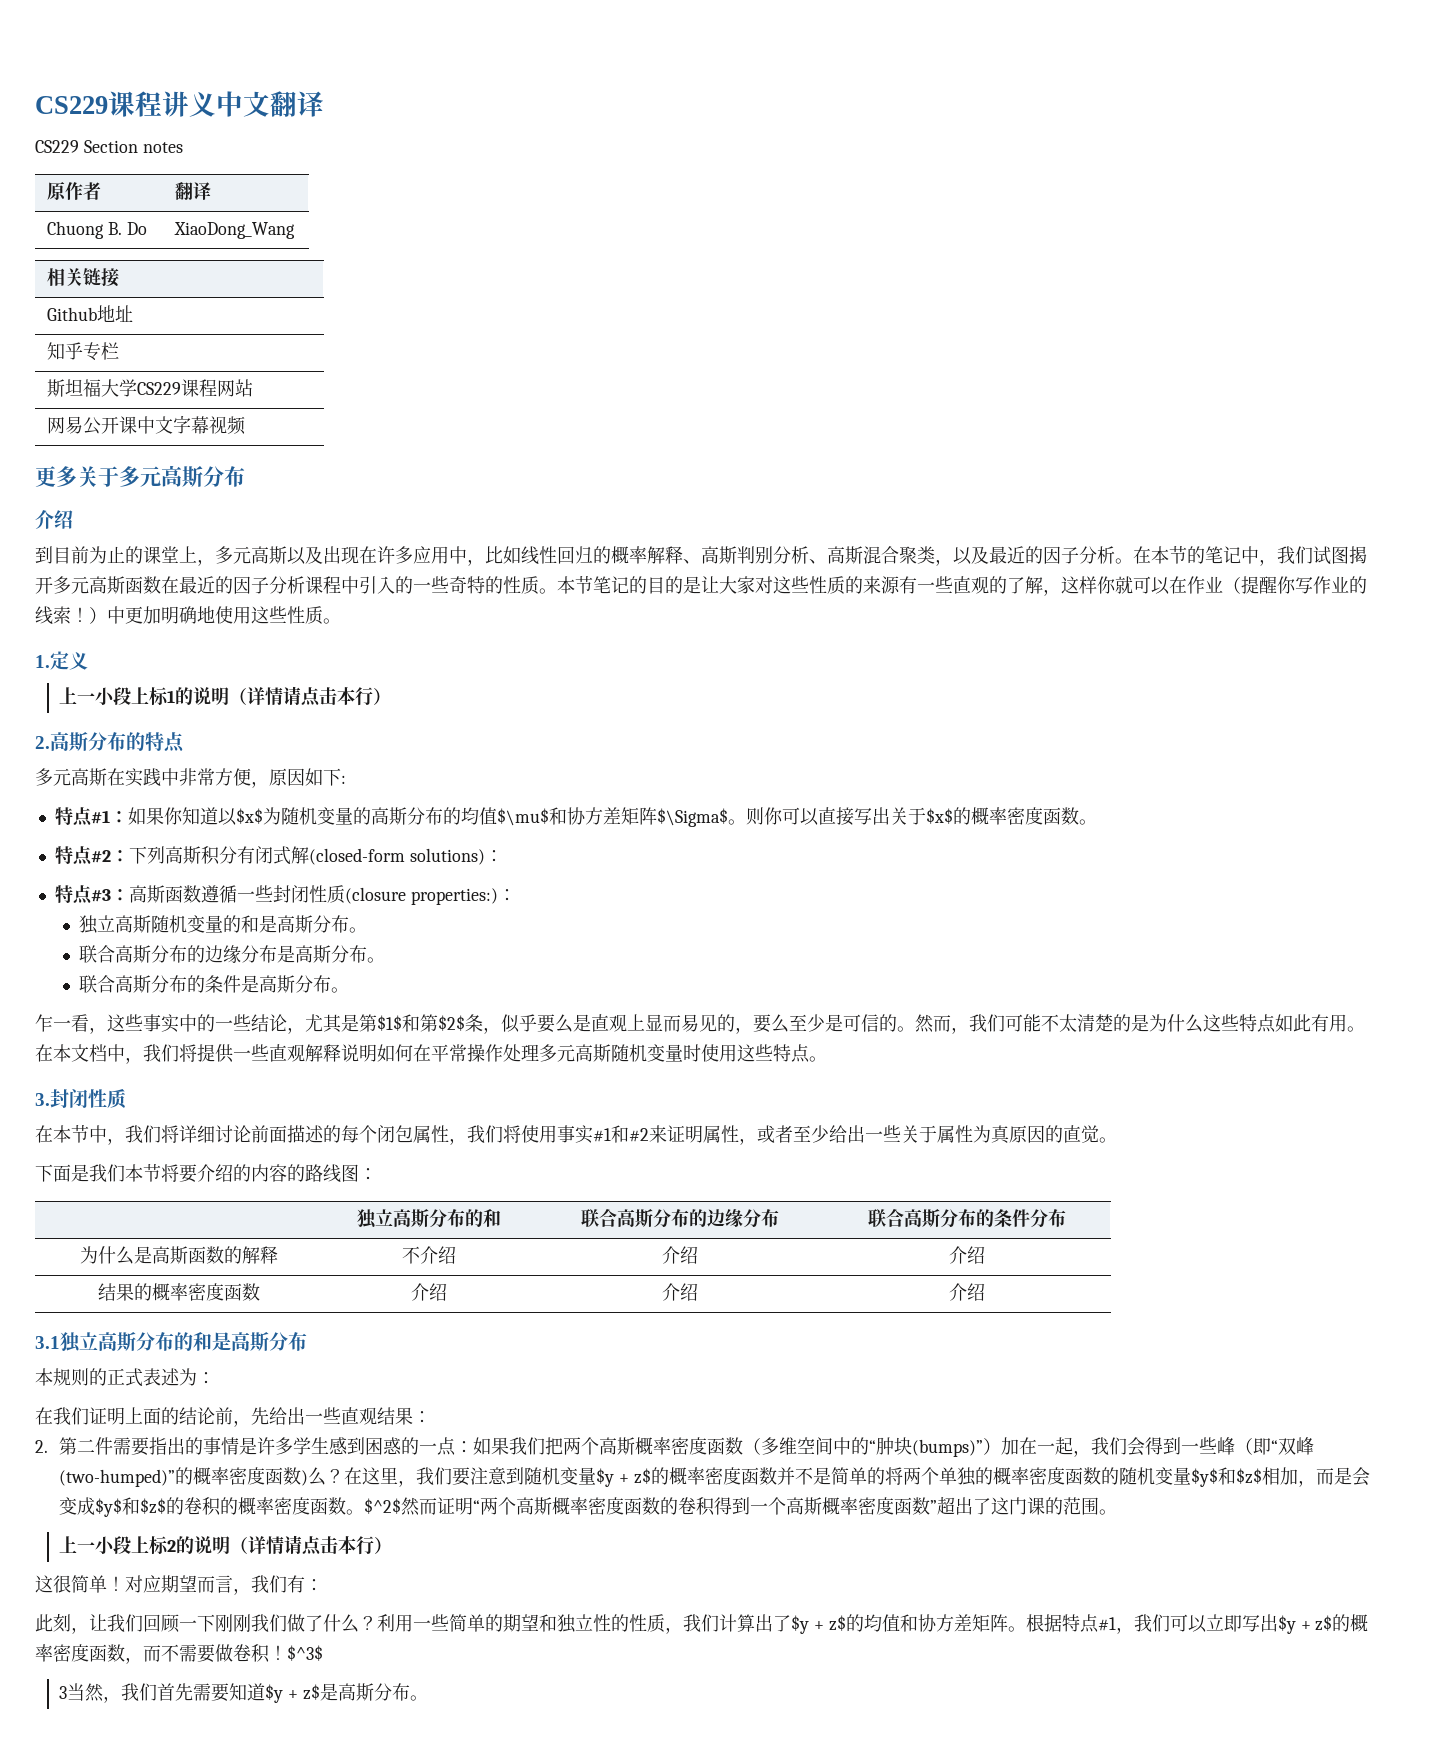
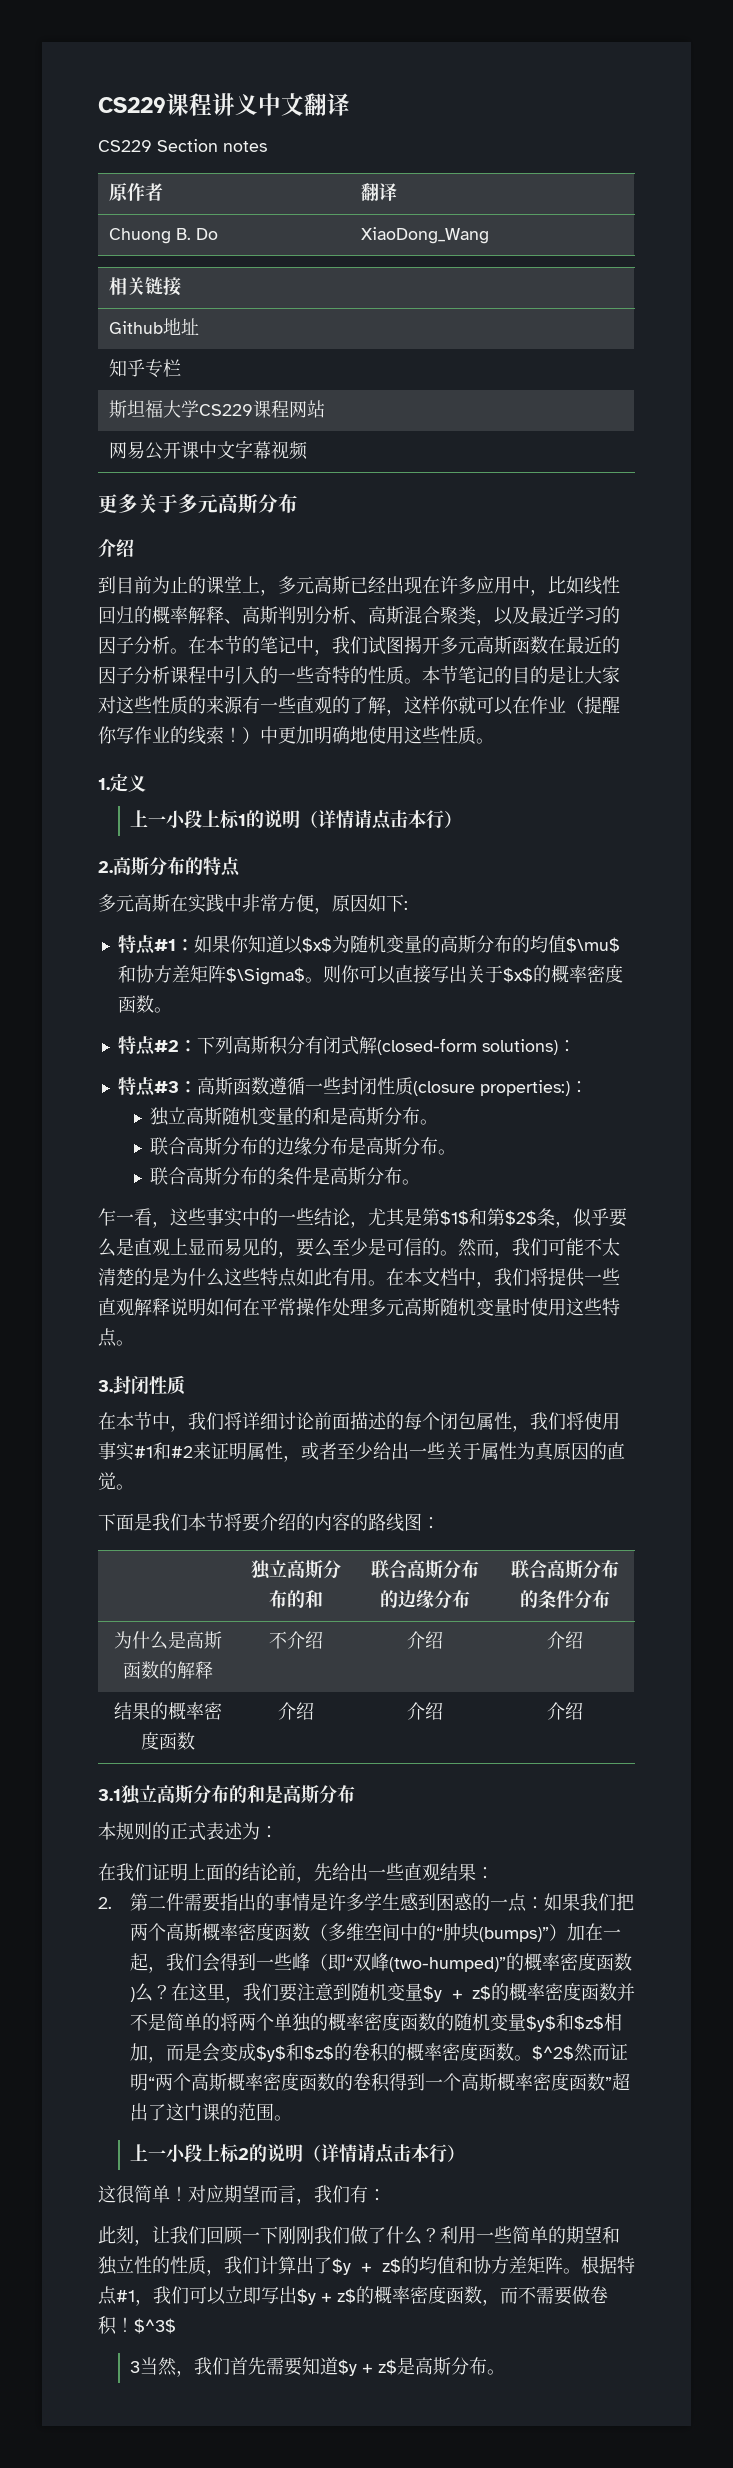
- 到目前为止的课堂上，多元高斯以及出现在许多应用中，比如线性回归的概率解释、高斯判别分析、高斯混合聚类，以及最近的因子分析。
+ 到目前为止的课堂上，多元高斯已经出现在许多应用中，比如线性回归的概率解释、高斯判别分析、高斯混合聚类，以及最近学习的因子分析。

